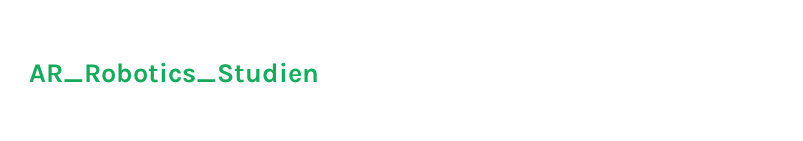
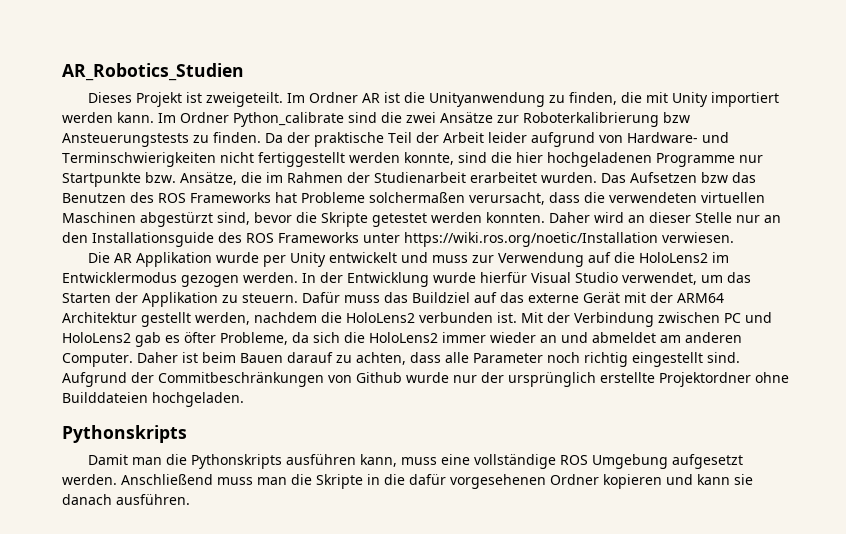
+ Dieses Projekt ist zweigeteilt. Im Ordner AR ist die Unityanwendung zu finden, die mit Unity importiert werden kann. Im Ordner Python_calibrate sind die zwei Ansätze zur Roboterkalibrierung bzw Ansteuerungstests zu finden. Da der praktische Teil der Arbeit leider aufgrund von Hardware- und Terminschwierigkeiten nicht fertiggestellt werden konnte, sind die hier hochgeladenen Programme nur Startpunkte bzw. Ansätze, die im Rahmen der Studienarbeit erarbeitet wurden. Das Aufsetzen bzw das Benutzen des ROS Frameworks hat Probleme solchermaßen verursacht, dass die verwendeten virtuellen Maschinen abgestürzt sind, bevor die Skripte getestet werden konnten. Daher wird an dieser Stelle nur an den Installationsguide des ROS Frameworks unter https://wiki.ros.org/noetic/Installation verwiesen.
+ Die AR Applikation wurde per Unity entwickelt und muss zur Verwendung auf die HoloLens2 im Entwicklermodus gezogen werden. In der Entwicklung wurde hierfür Visual Studio verwendet, um das Starten der Applikation zu steuern. Dafür muss das Buildziel auf das externe Gerät mit der ARM64 Architektur gestellt werden, nachdem die HoloLens2 verbunden ist. Mit der Verbindung zwischen PC und HoloLens2 gab es öfter Probleme, da sich die HoloLens2 immer wieder an und abmeldet am anderen Computer. Daher ist beim Bauen darauf zu achten, dass alle Parameter noch richtig eingestellt sind. Aufgrund der Commitbeschränkungen von Github wurde nur der ursprünglich erstellte Projektordner ohne Builddateien hochgeladen.
+ Pythonskripts
+ Damit man die Pythonskripts ausführen kann, muss eine vollständige ROS Umgebung aufgesetzt werden. Anschließend muss man die Skripte in die dafür vorgesehenen Ordner kopieren und kann sie danach ausführen.

